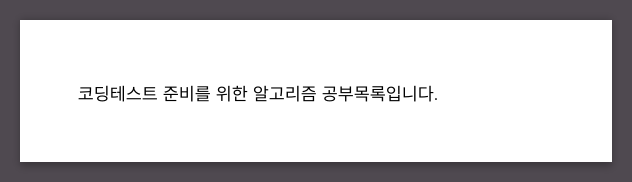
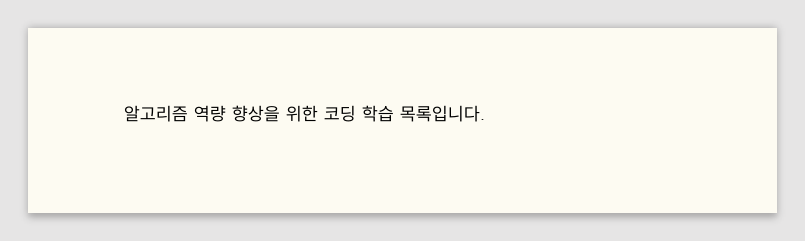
- 코딩테스트 준비를 위한 알고리즘 공부목록입니다.
+ 알고리즘 역량 향상을 위한 코딩 학습 목록입니다.

